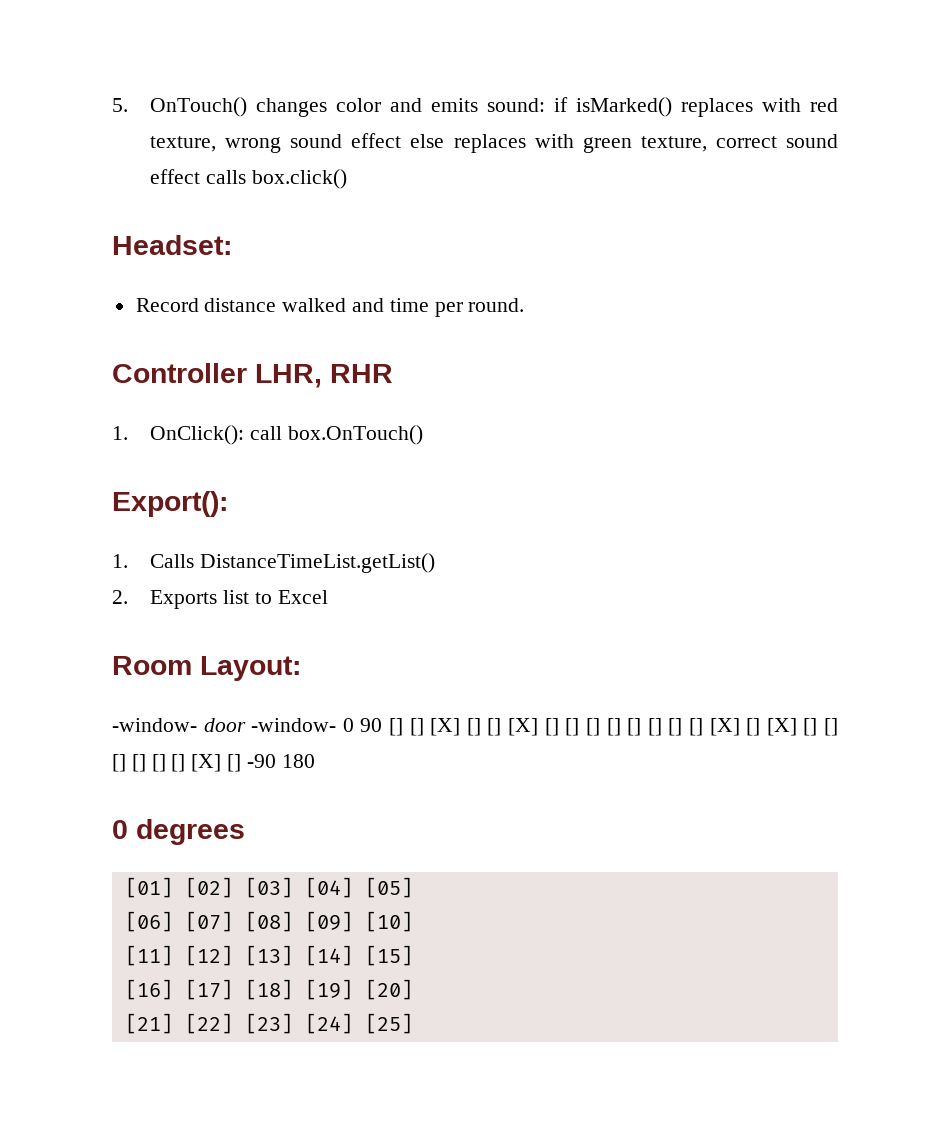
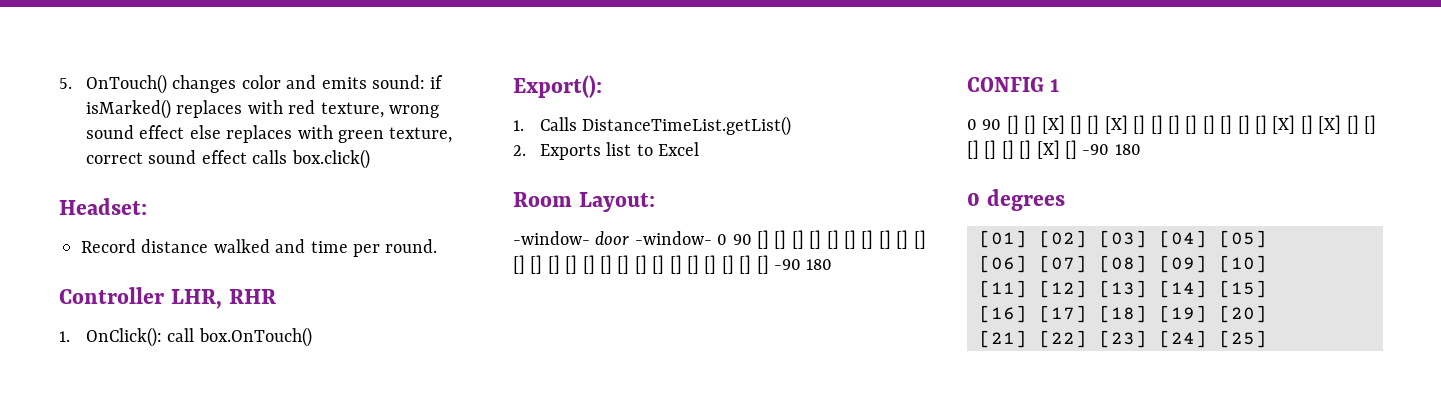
- -window- door -window- 0 90 [] [] [X] [] [] [X] [] [] [] [] [] [] [] [] [X] [] [X] [] [] [] [] [] [] [X] [] -90 180
+ -window- door -window- 0 90 [] [] [] [] [] [] [] [] [] [] [] [] [] [] [] [] [] [] [] [] [] [] [] [] [] -90 180
+ CONFIG 1
+ 0 90 [] [] [X] [] [] [X] [] [] [] [] [] [] [] [] [X] [] [X] [] [] [] [] [] [] [X] [] -90 180

